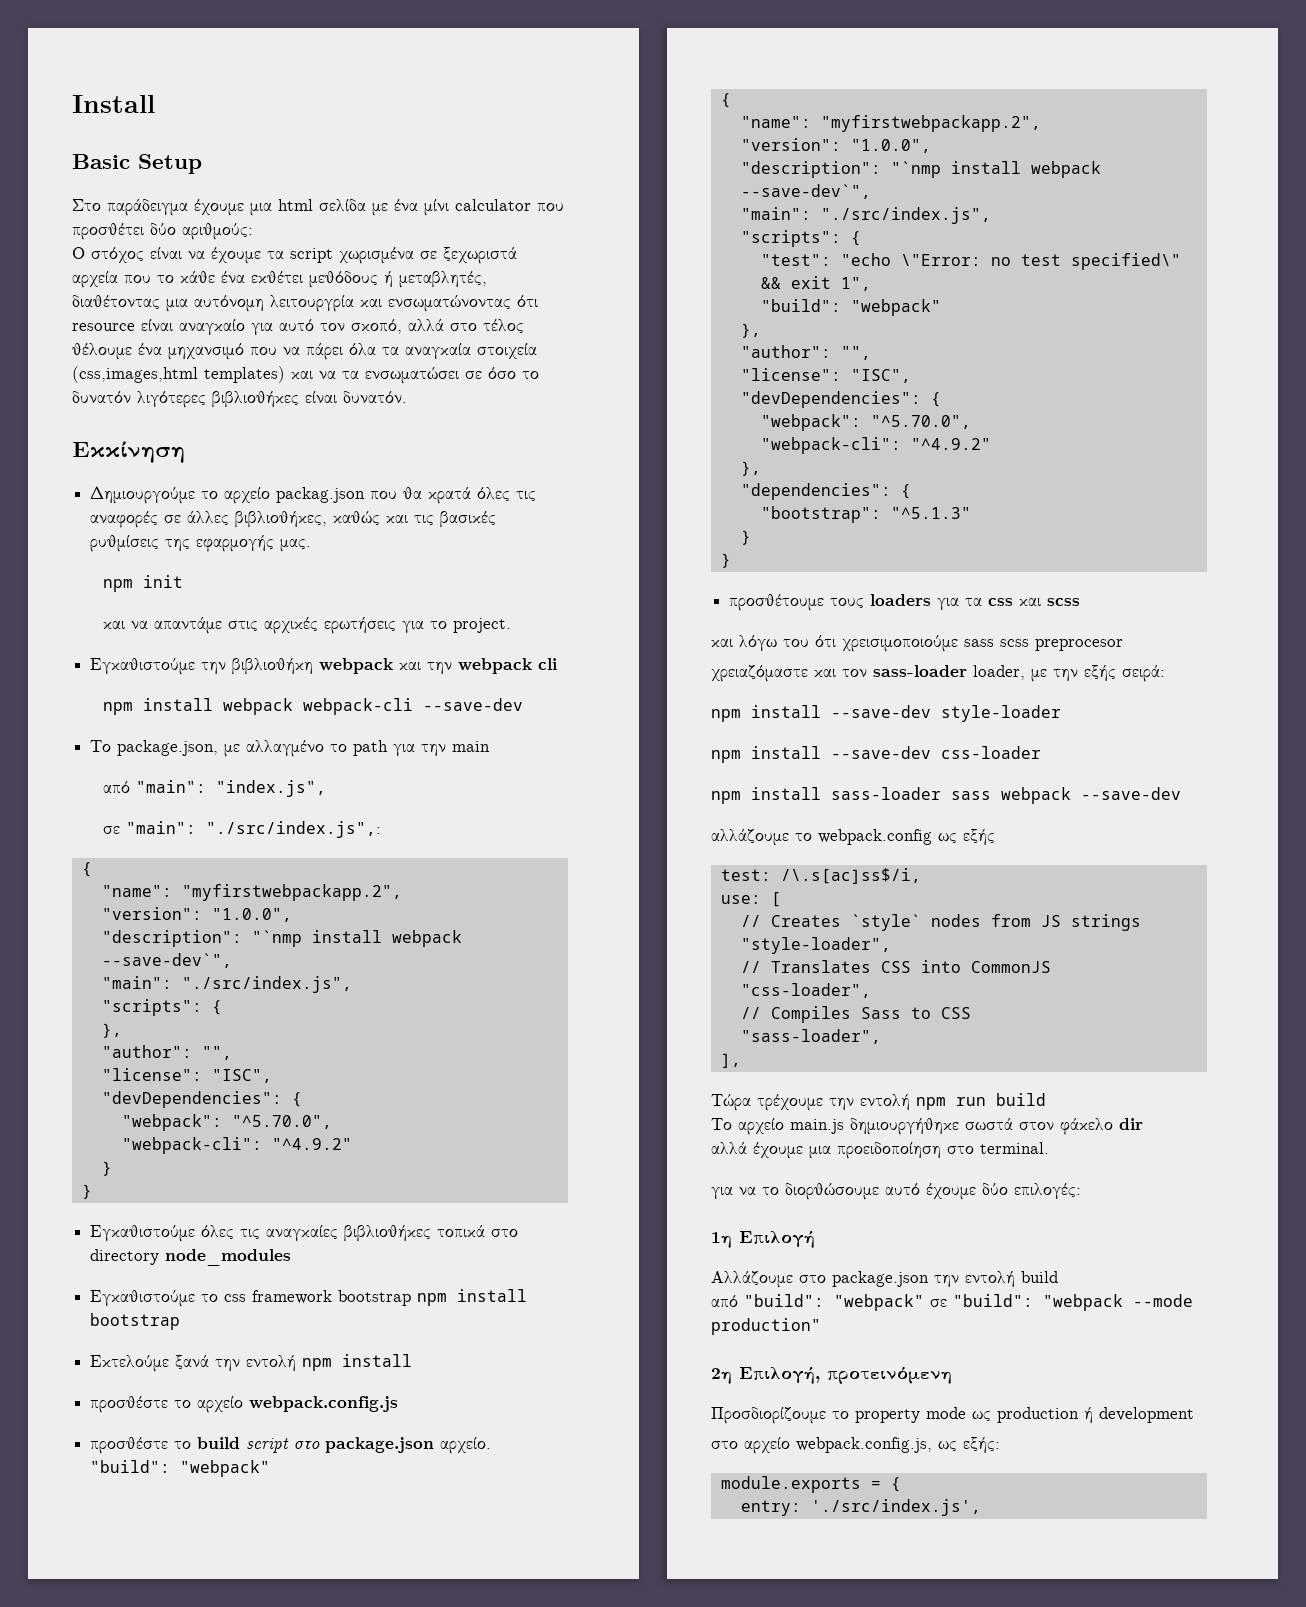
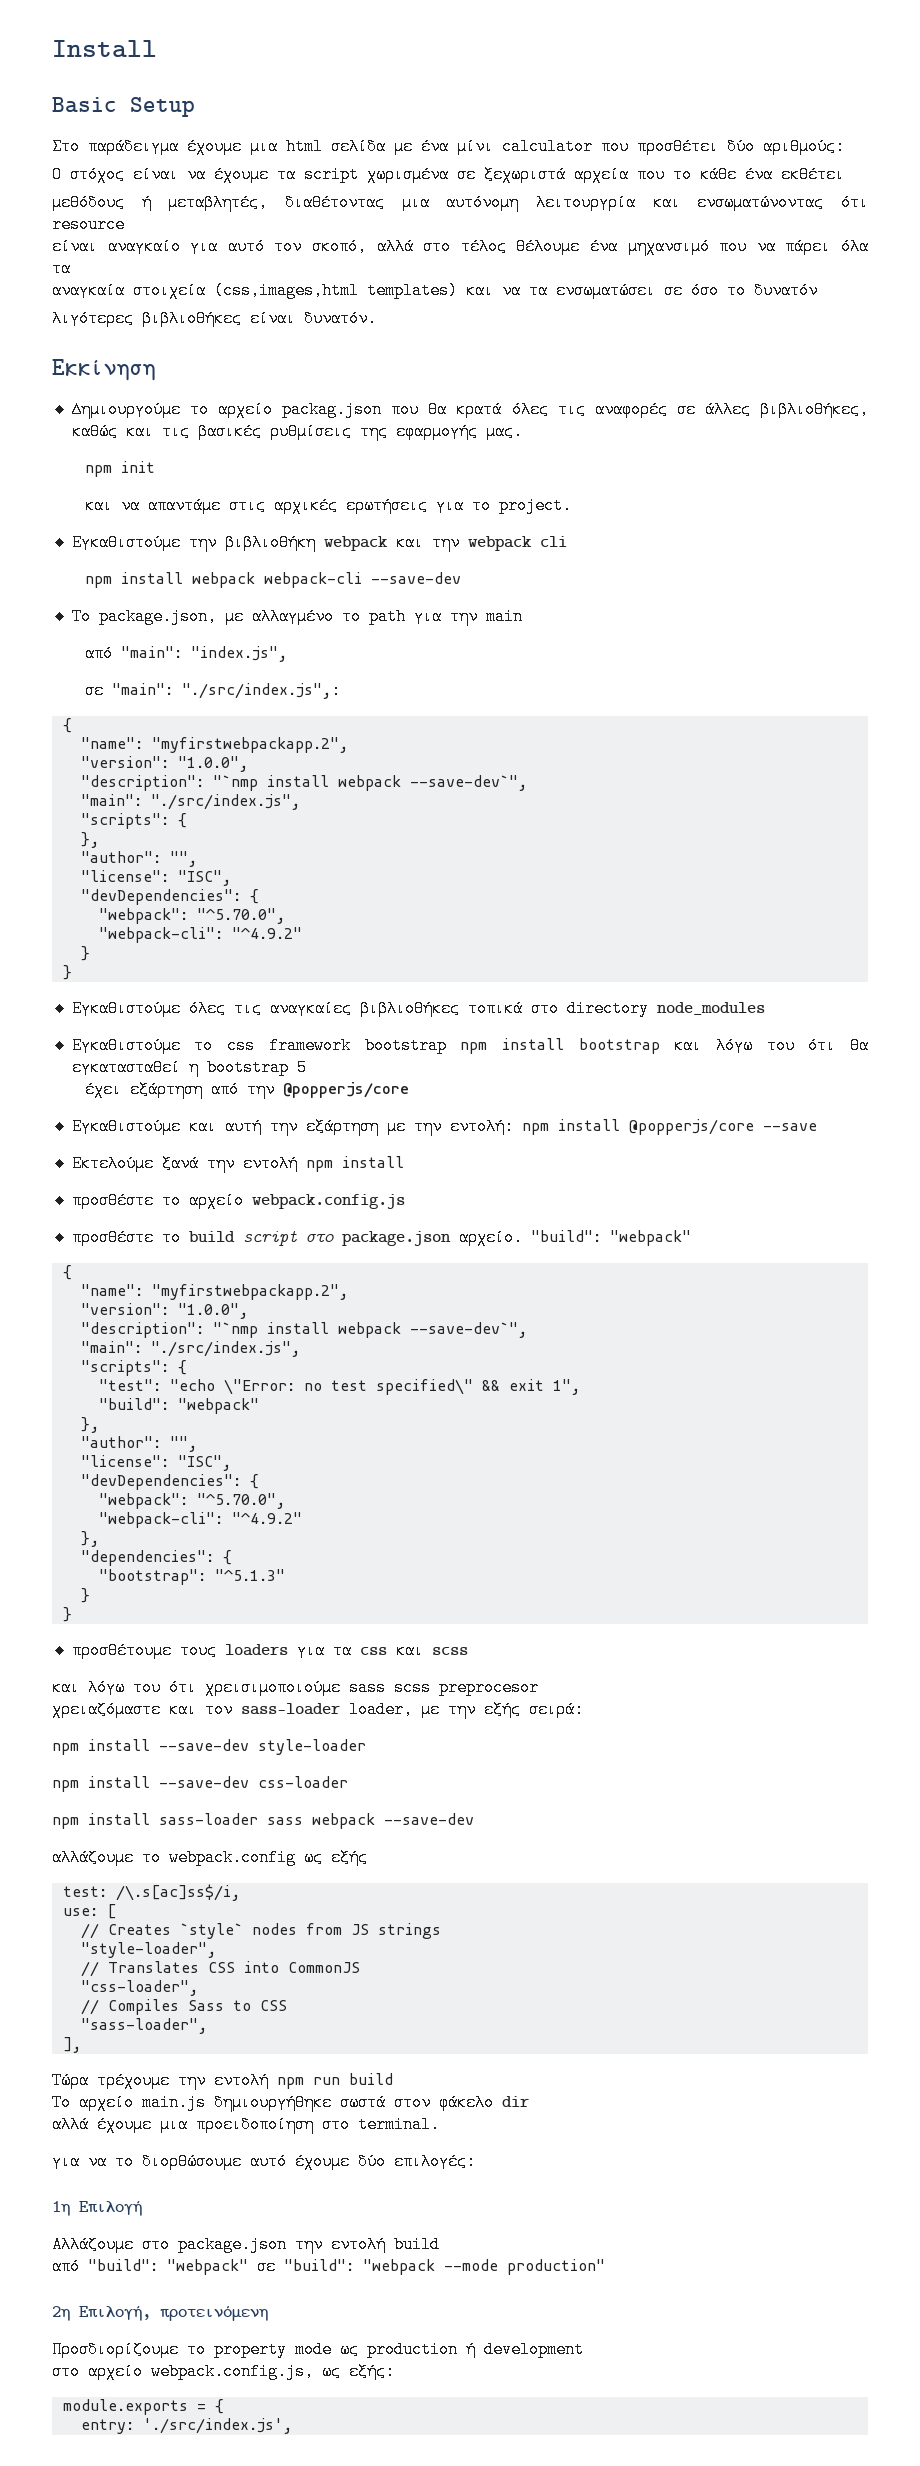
- O στόχος είναι να έχουμε τα script χωρισμένα σε ξεχωριστά αρχεία που το κάθε ένα εκθέτει μεθόδους ή μεταβλητές, διαθέτοντας μια αυτόνομη λειτουργρία και ενσωματώνοντας ότι resource είναι αναγκαίο για αυτό τον σκοπό, αλλά στο τέλος θέλουμε ένα μηχανσιμό που να πάρει όλα τα αναγκαία στοιχεία (css,images,html templates) και να τα ενσωματώσει σε όσο το δυνατόν λιγότερες βιβλιοθήκες είναι δυνατόν.
+ O στόχος είναι να έχουμε τα script χωρισμένα σε ξεχωριστά αρχεία που το κάθε ένα εκθέτει
+ μεθόδους ή μεταβλητές, διαθέτοντας μια αυτόνομη λειτουργρία και ενσωματώνοντας ότι resource
+ είναι αναγκαίο για αυτό τον σκοπό, αλλά στο τέλος θέλουμε ένα μηχανσιμό που να πάρει όλα τα
+ αναγκαία στοιχεία (css,images,html templates) και να τα ενσωματώσει σε όσο το δυνατόν
+ λιγότερες βιβλιοθήκες είναι δυνατόν.
- Εγκαθιστούμε το css framework bootstrap npm install bootstrap
+ Εγκαθιστούμε το css framework bootstrap npm install bootstrap και λόγω του ότι θα εγκατασταθεί η bootstrap 5
+ έχει εξάρτηση από την @popperjs/core
+ Εγκαθιστούμε και αυτή την εξάρτηση με την εντολή: npm install @popperjs/core --save

